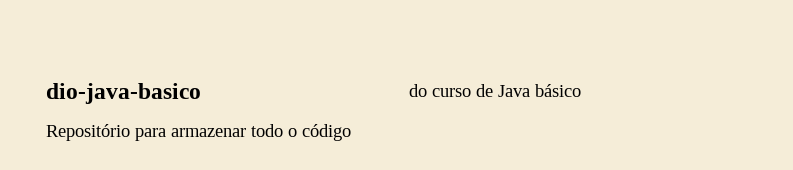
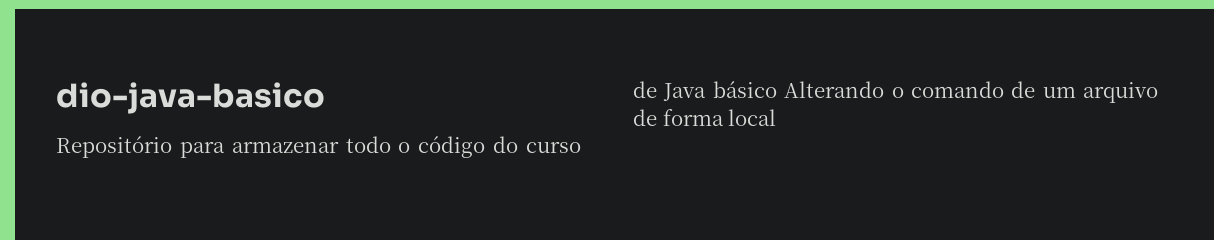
- Repositório para armazenar todo o código do curso de Java básico
+ Repositório para armazenar todo o código do curso de Java básico Alterando o comando de um arquivo de forma local

